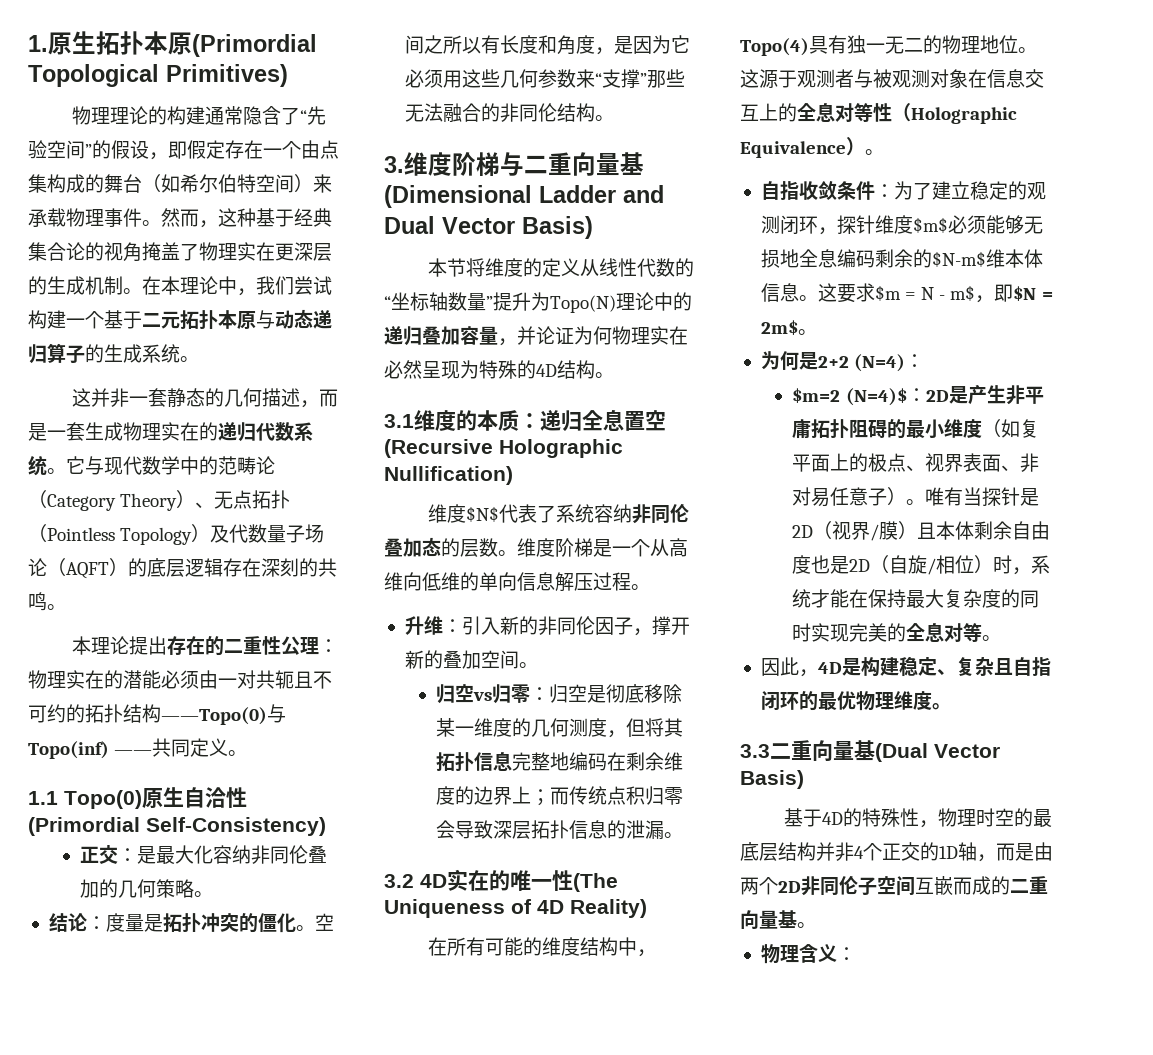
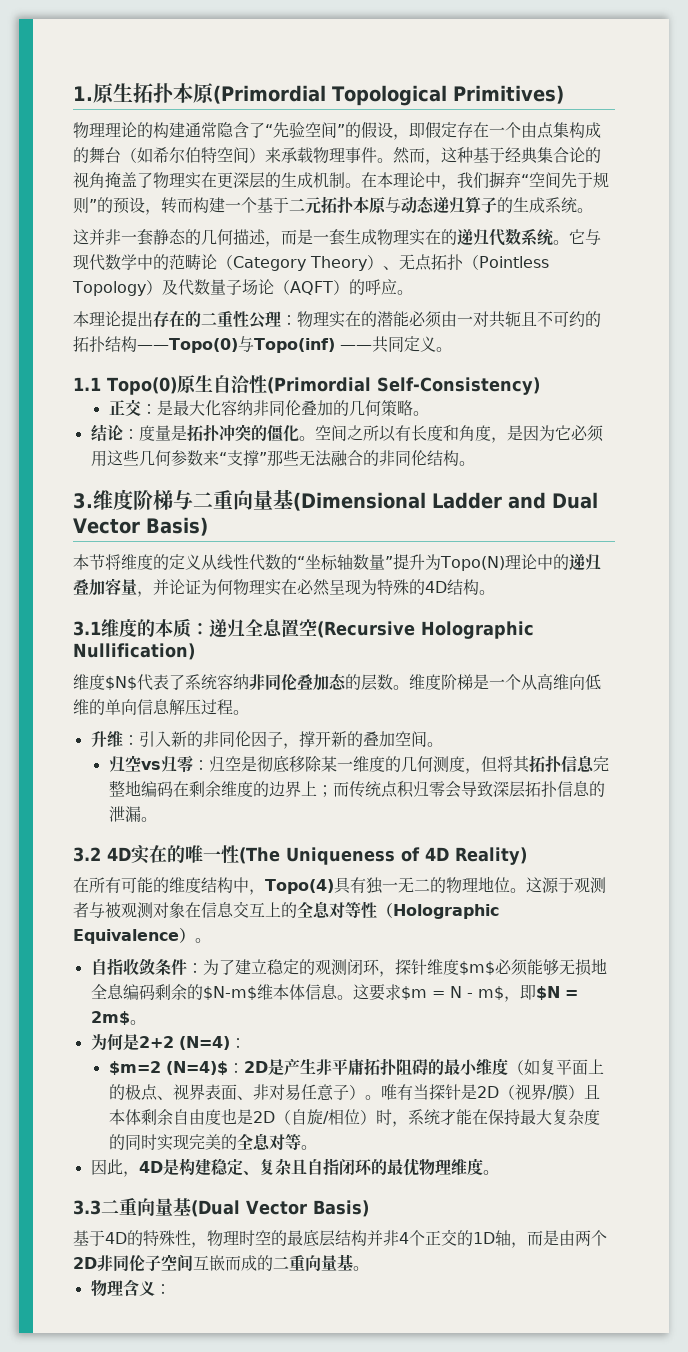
- 在本理论中，我们尝试构建一个基于二元拓扑本原与动态递归算子的生成系统。
+ 在本理论中，我们摒弃“空间先于规则”的预设，转而构建一个基于二元拓扑本原与动态递归算子的生成系统。
- 它与现代数学中的范畴论（Category Theory）、无点拓扑（Pointless Topology）及代数量子场论（AQFT）的底层逻辑存在深刻的共鸣。
+ 它与现代数学中的范畴论（Category Theory）、无点拓扑（Pointless Topology）及代数量子场论（AQFT）的呼应。

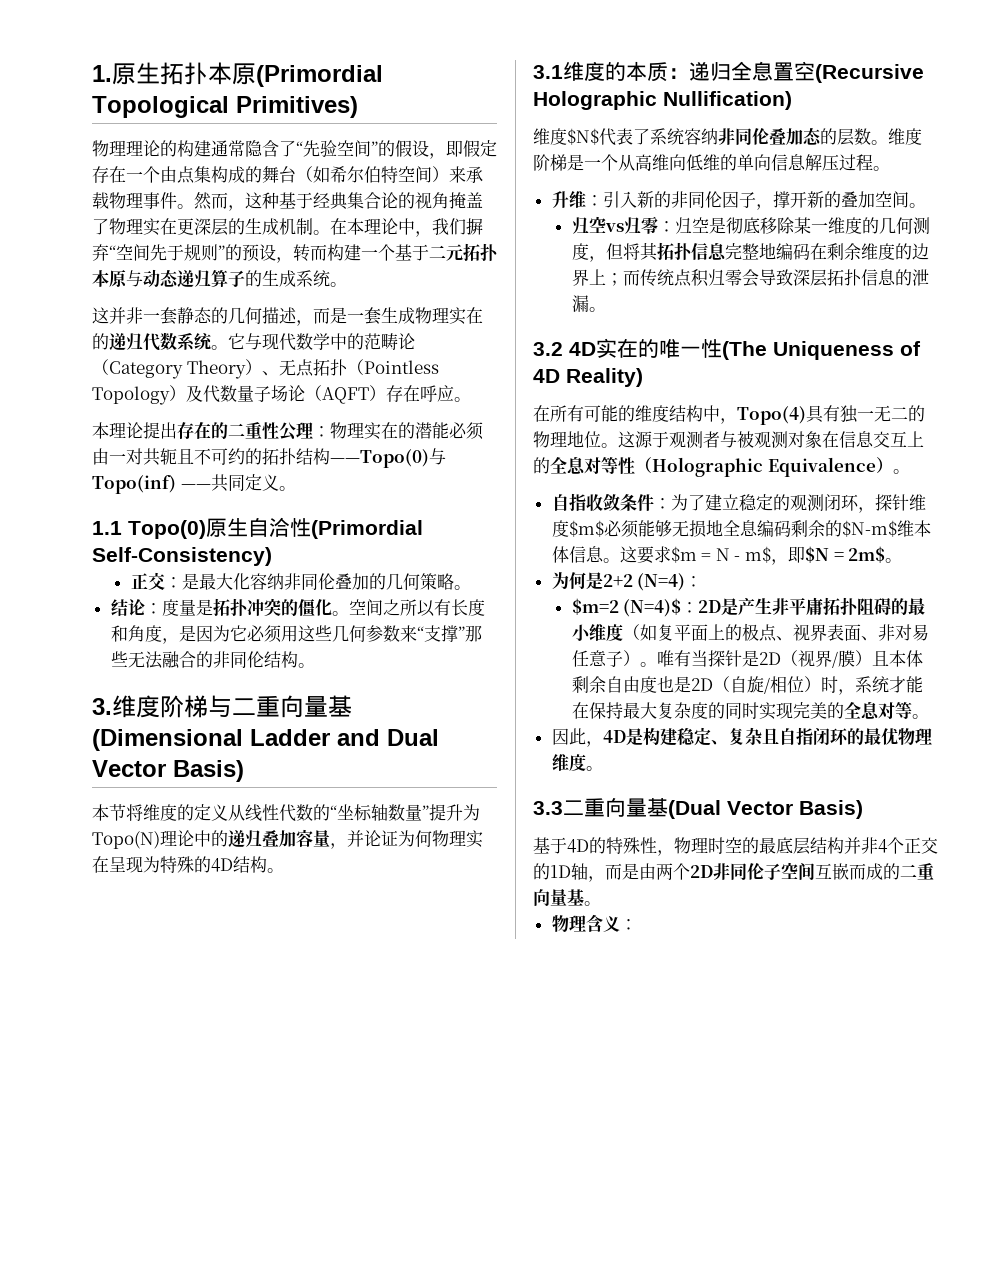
- 它与现代数学中的范畴论（Category Theory）、无点拓扑（Pointless Topology）及代数量子场论（AQFT）的呼应。
+ 它与现代数学中的范畴论（Category Theory）、无点拓扑（Pointless Topology）及代数量子场论（AQFT）存在呼应。
- 本节将维度的定义从线性代数的“坐标轴数量”提升为Topo(N)理论中的递归叠加容量，并论证为何物理实在必然呈现为特殊的4D结构。
+ 本节将维度的定义从线性代数的“坐标轴数量”提升为Topo(N)理论中的递归叠加容量，并论证为何物理实在呈现为特殊的4D结构。

